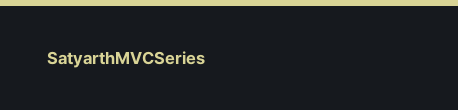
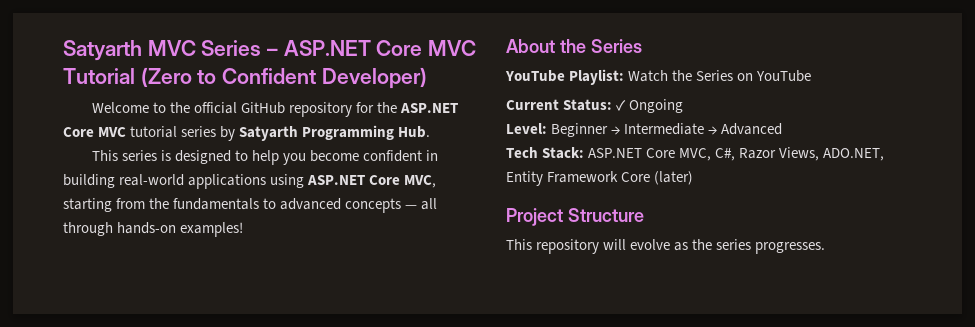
- SatyarthMVCSeries
+ Satyarth MVC Series – ASP.NET Core MVC Tutorial (Zero to Confident Developer)
+ Welcome to the official GitHub repository for the ASP.NET Core MVC tutorial series by Satyarth Programming Hub.
+ This series is designed to help you become confident in building real-world applications using ASP.NET Core MVC, starting from the fundamentals to advanced concepts — all through hands-on examples!
+ About the Series
+ YouTube Playlist: Watch the Series on YouTube
+ Current Status: ✓ Ongoing
+ Level: Beginner → Intermediate → Advanced
+ Tech Stack: ASP.NET Core MVC, C#, Razor Views, ADO.NET, Entity Framework Core (later)
+ Project Structure
+ This repository will evolve as the series progresses.

